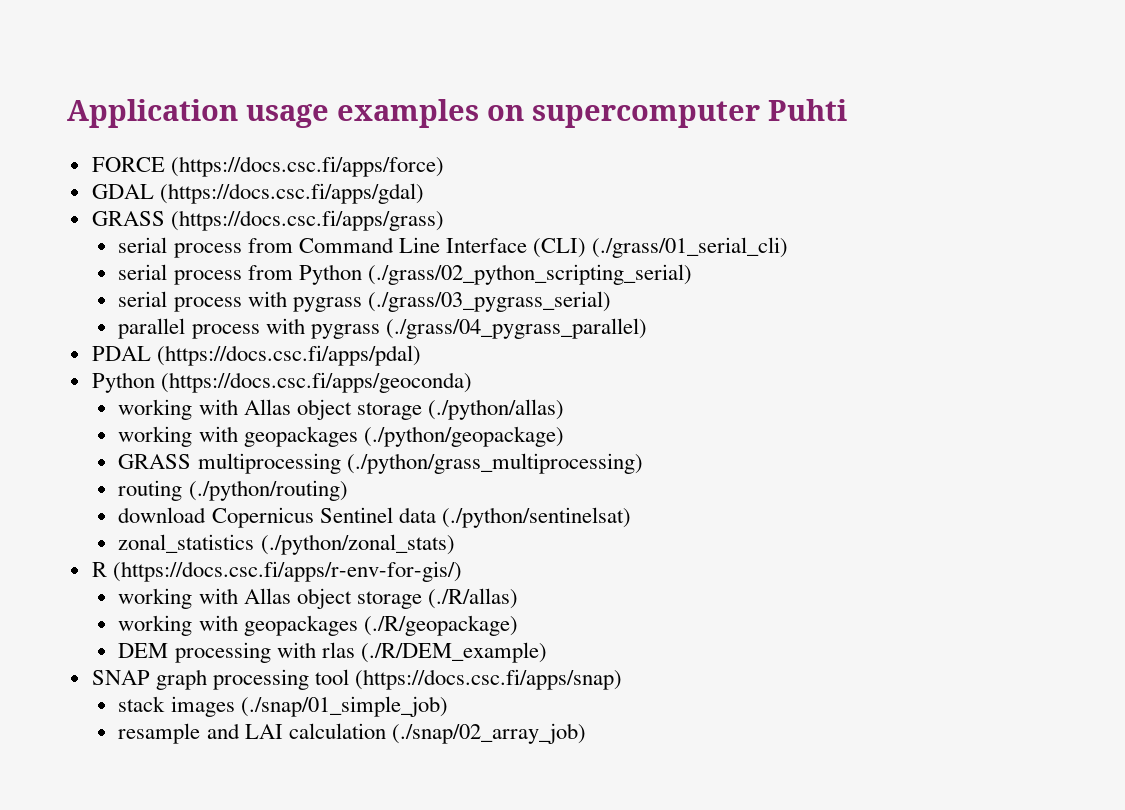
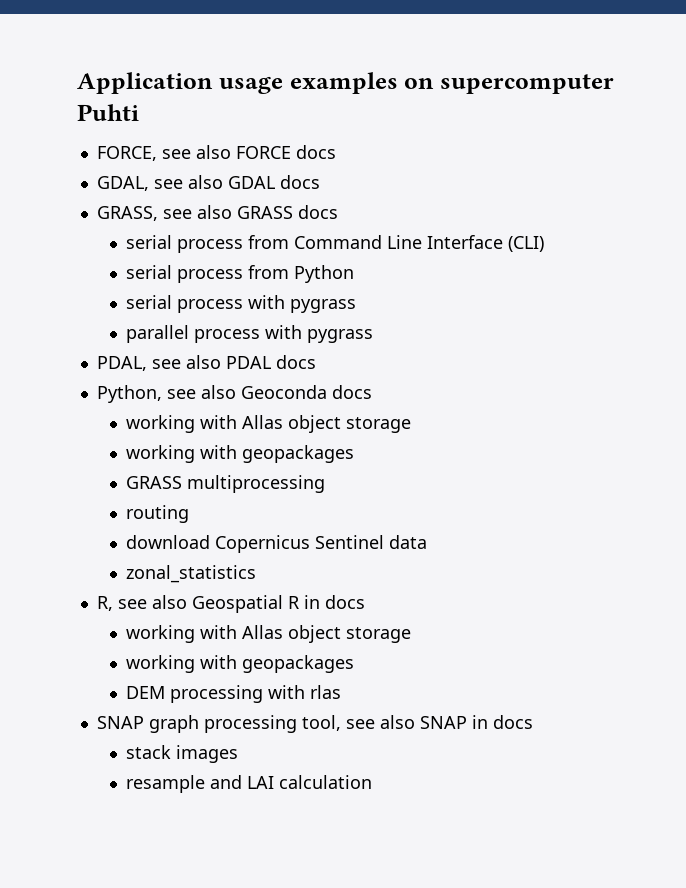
- FORCE (https://docs.csc.fi/apps/force)
- GDAL (https://docs.csc.fi/apps/gdal)
- GRASS (https://docs.csc.fi/apps/grass)
+ FORCE, see also FORCE docs
+ GDAL, see also GDAL docs
+ GRASS, see also GRASS docs
- serial process from Command Line Interface (CLI) (./grass/01_serial_cli)
+ serial process from Command Line Interface (CLI)
- serial process from Python (./grass/02_python_scripting_serial)
+ serial process from Python
- serial process with pygrass (./grass/03_pygrass_serial)
+ serial process with pygrass
- parallel process with pygrass (./grass/04_pygrass_parallel)
- PDAL (https://docs.csc.fi/apps/pdal)
- Python (https://docs.csc.fi/apps/geoconda)
- working with Allas object storage (./python/allas)
- working with geopackages (./python/geopackage)
+ parallel process with pygrass
+ PDAL, see also PDAL docs
+ Python, see also Geoconda docs
+ working with Allas object storage
+ working with geopackages
- GRASS multiprocessing (./python/grass_multiprocessing)
+ GRASS multiprocessing
- routing (./python/routing)
+ routing
- download Copernicus Sentinel data (./python/sentinelsat)
+ download Copernicus Sentinel data
- zonal_statistics (./python/zonal_stats)
- R (https://docs.csc.fi/apps/r-env-for-gis/)
- working with Allas object storage (./R/allas)
- working with geopackages (./R/geopackage)
+ zonal_statistics
+ R, see also Geospatial R in docs
+ working with Allas object storage
+ working with geopackages
- DEM processing with rlas (./R/DEM_example)
+ DEM processing with rlas
- SNAP graph processing tool (https://docs.csc.fi/apps/snap)
+ SNAP graph processing tool, see also SNAP in docs
- stack images (./snap/01_simple_job)
+ stack images
- resample and LAI calculation (./snap/02_array_job)
+ resample and LAI calculation

